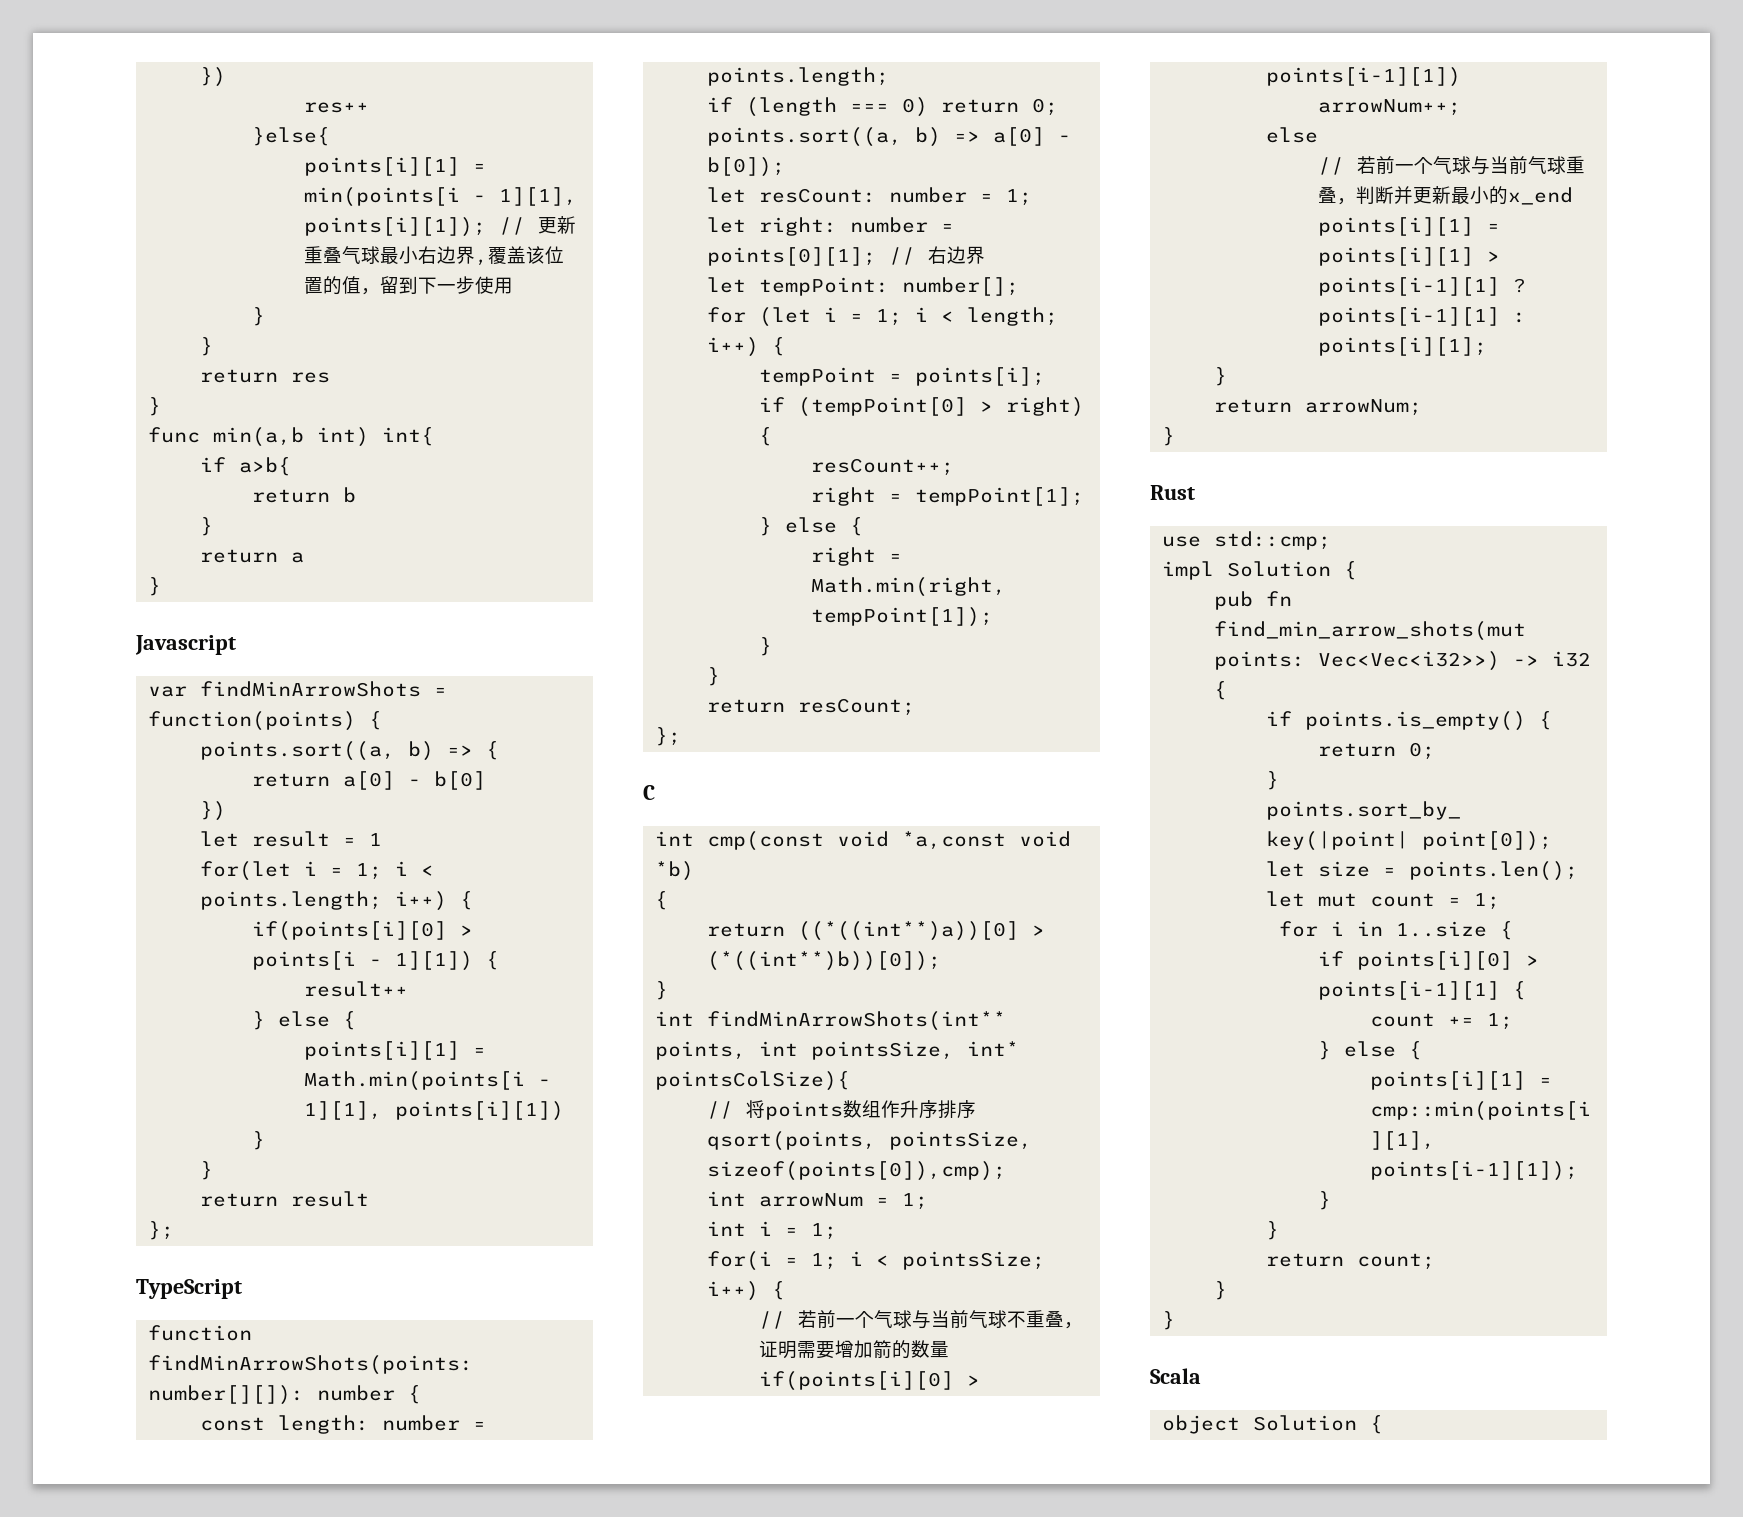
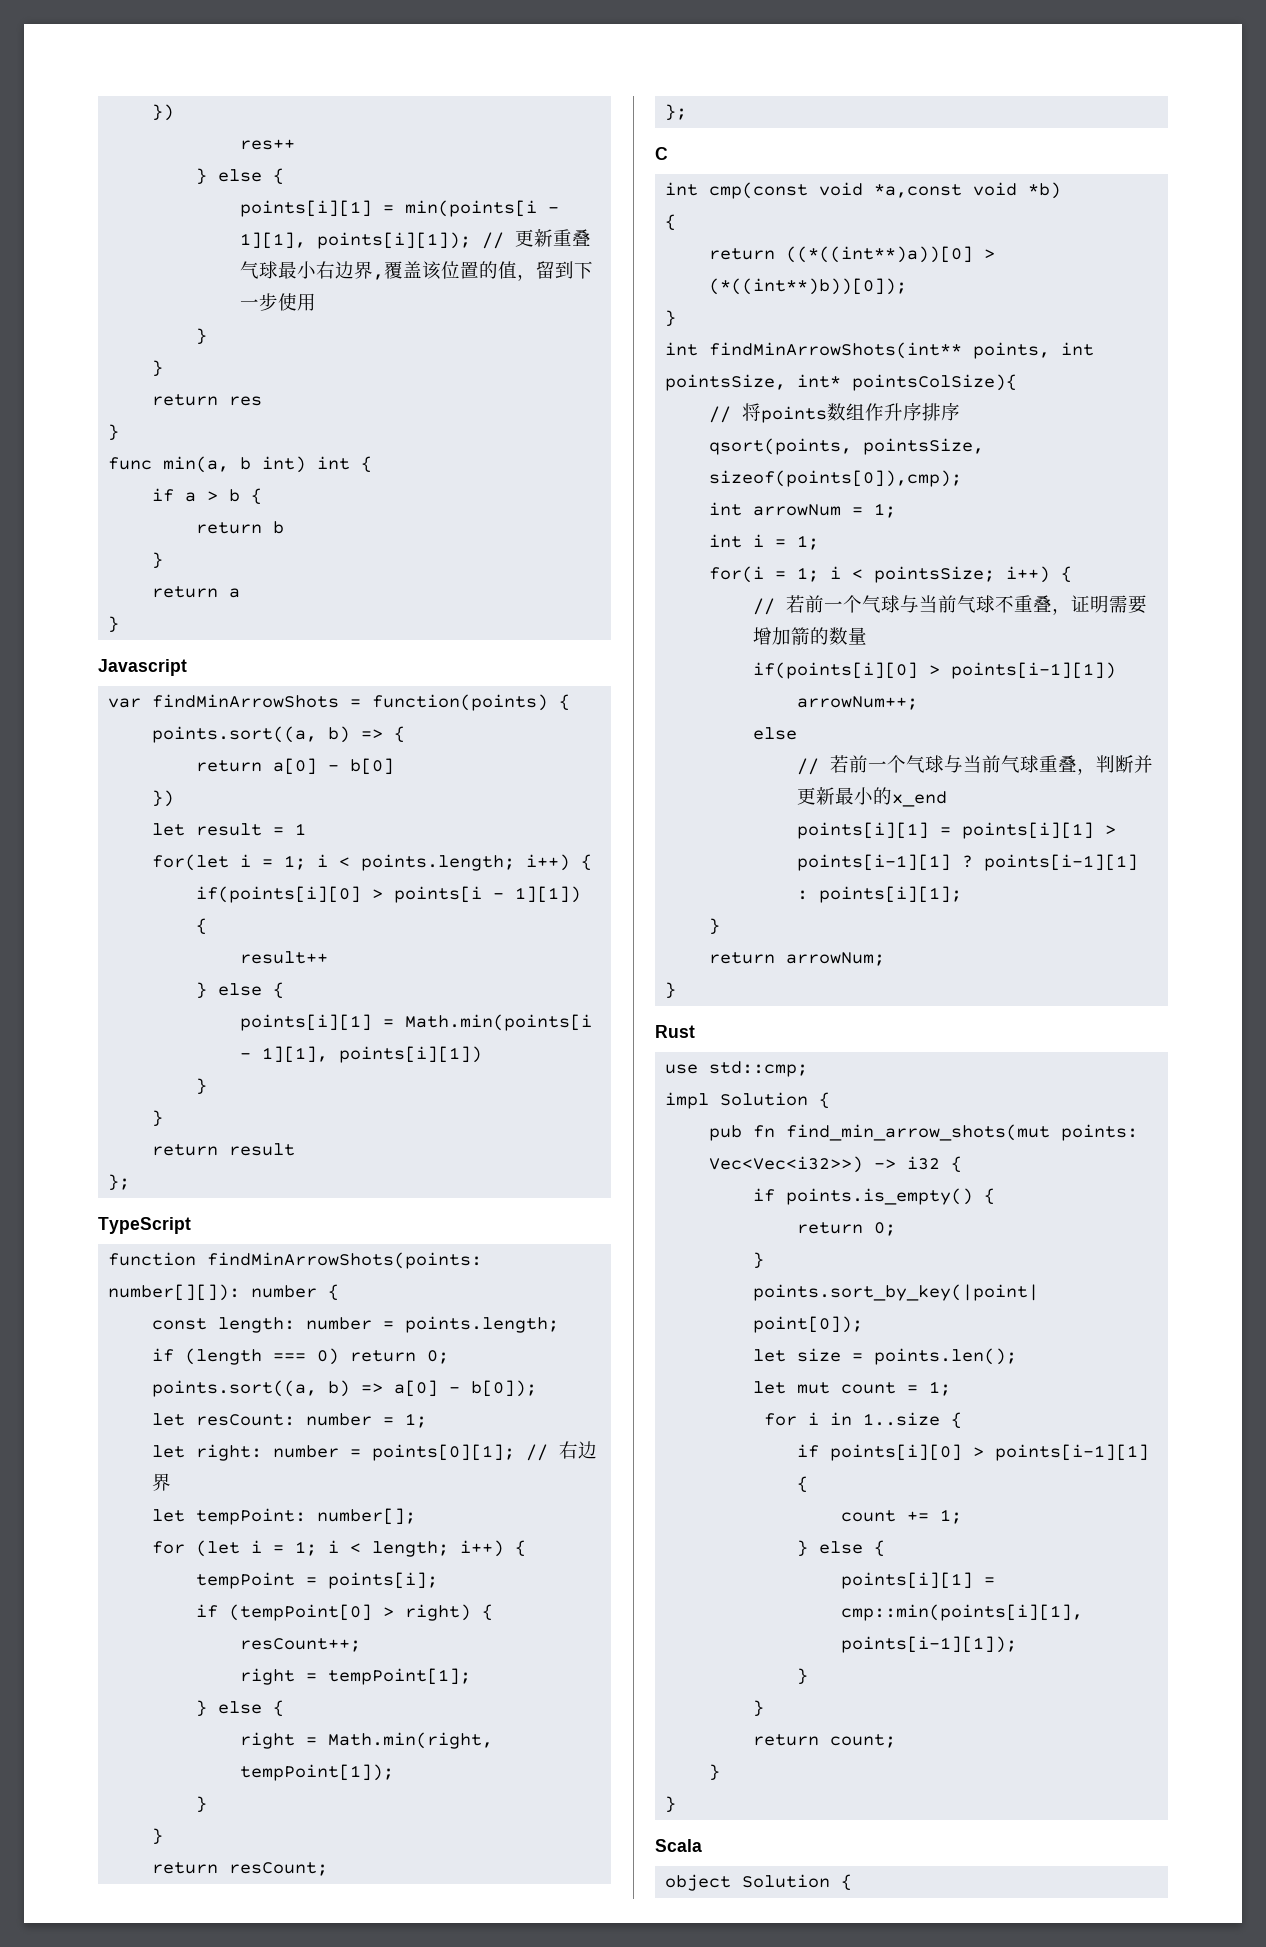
  res++
- }else{
+ } else {
- func min(a,b int) int{
- if a>b{
+ func min(a, b int) int {
+ if a > b {

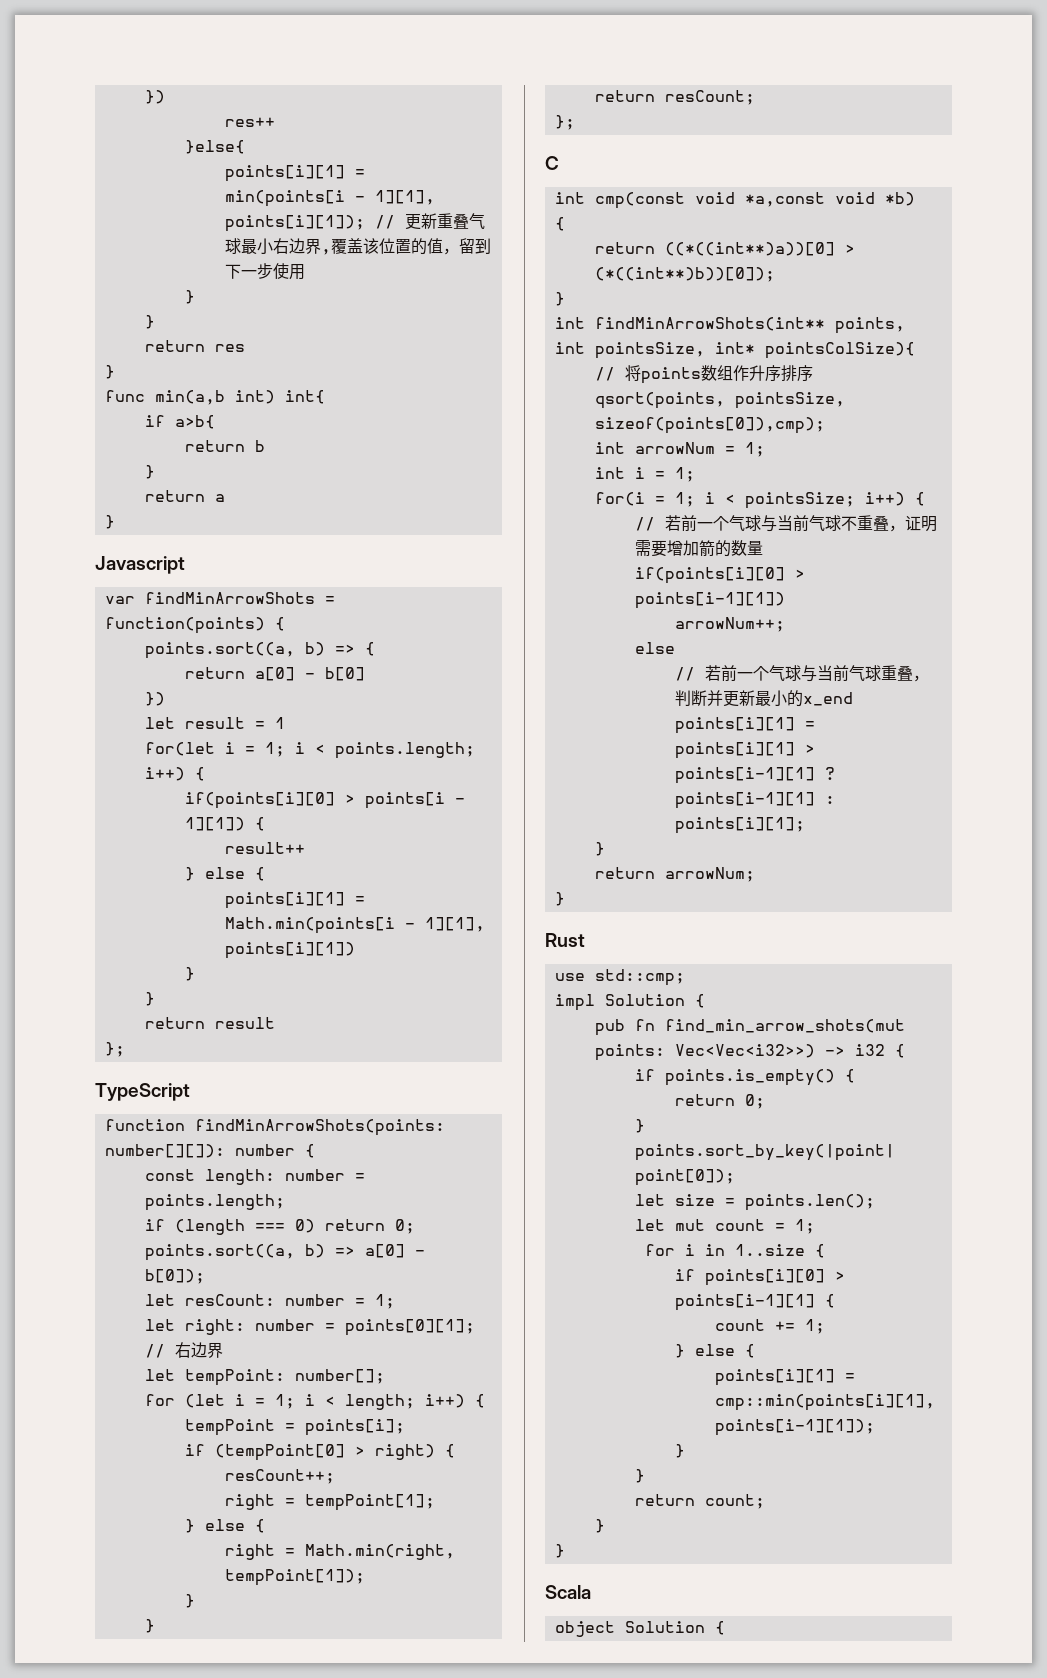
  res++
- } else {
+ }else{
- func min(a, b int) int {
- if a > b {
+ func min(a,b int) int{
+ if a>b{

